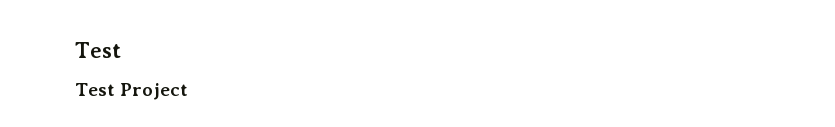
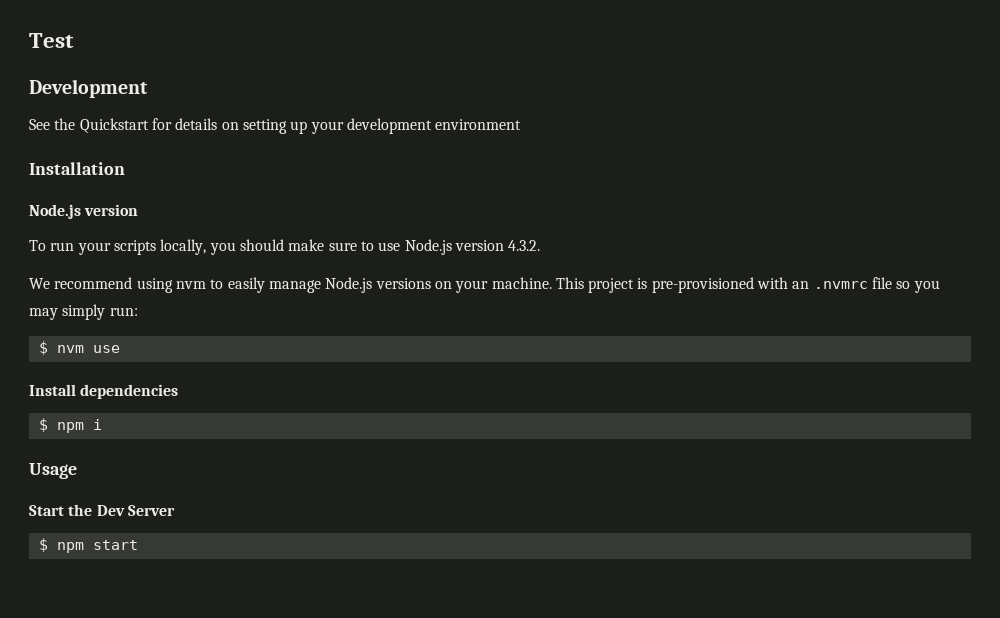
- Test Project
+ Development
+ See the Quickstart for details on setting up your development environment
+ Installation
+ Node.js version
+ To run your scripts locally, you should make sure to use Node.js version 4.3.2.
+ We recommend using nvm to easily manage Node.js versions on your machine. This project is pre-provisioned with an .nvmrc file so you may simply run:
+ $ nvm use
+ Install dependencies
+ $ npm i
+ Usage
+ Start the Dev Server
+ $ npm start

